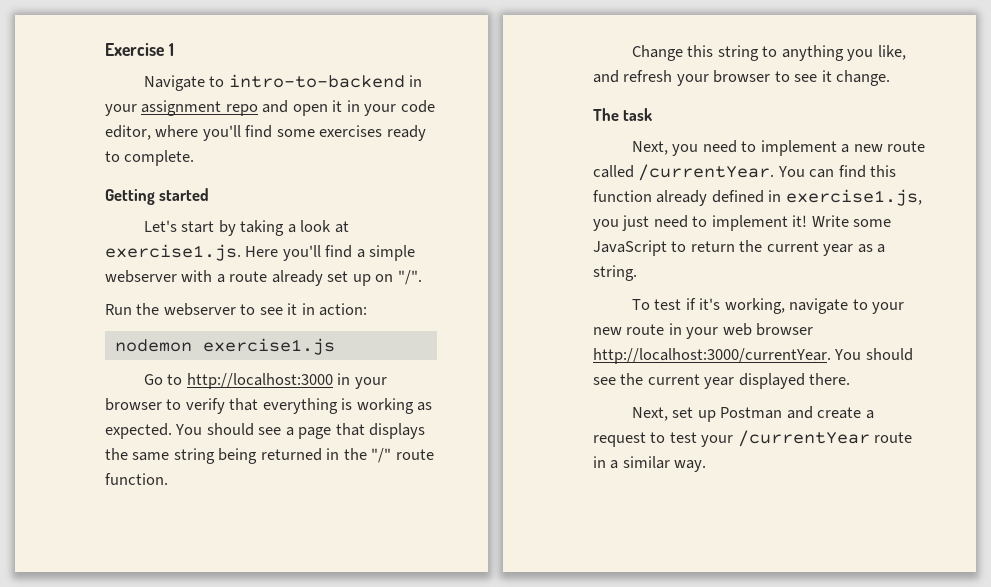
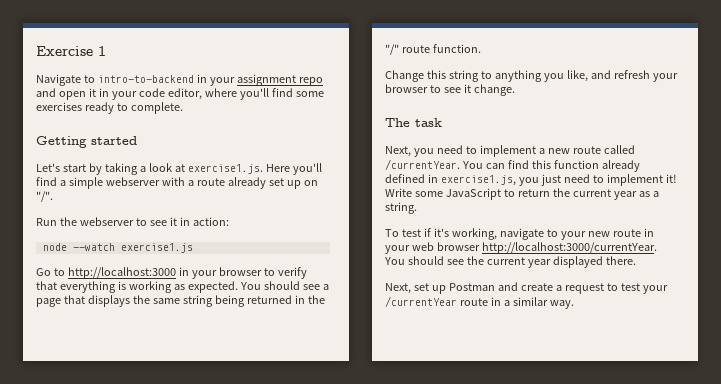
- nodemon exercise1.js
+ node --watch exercise1.js

